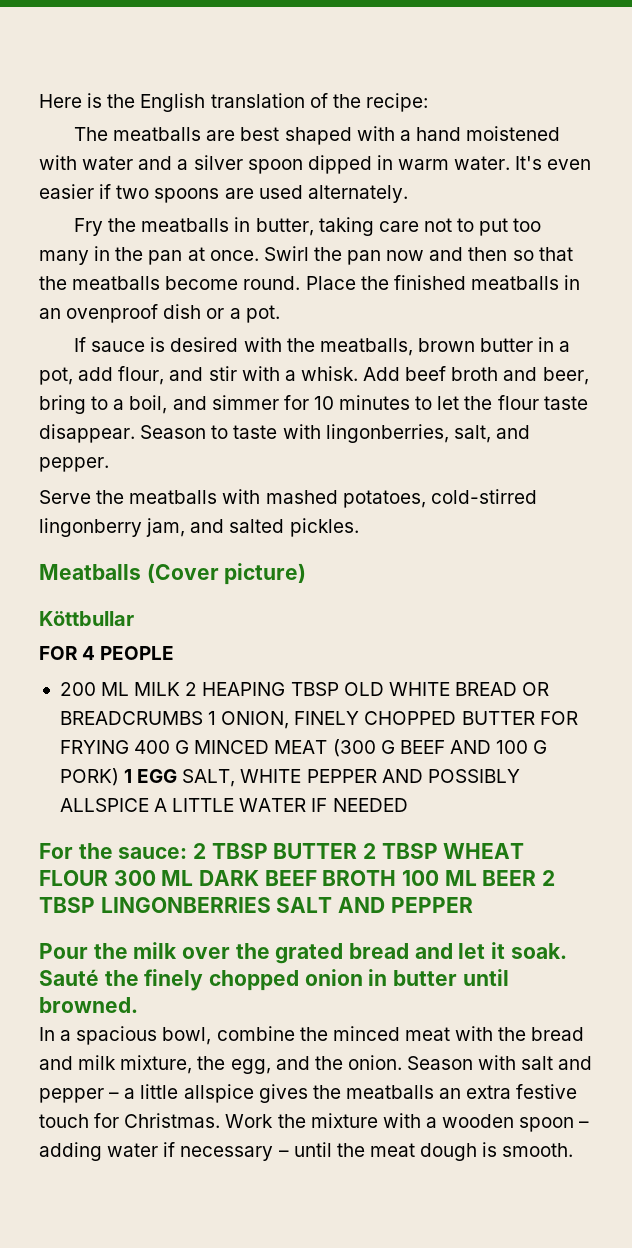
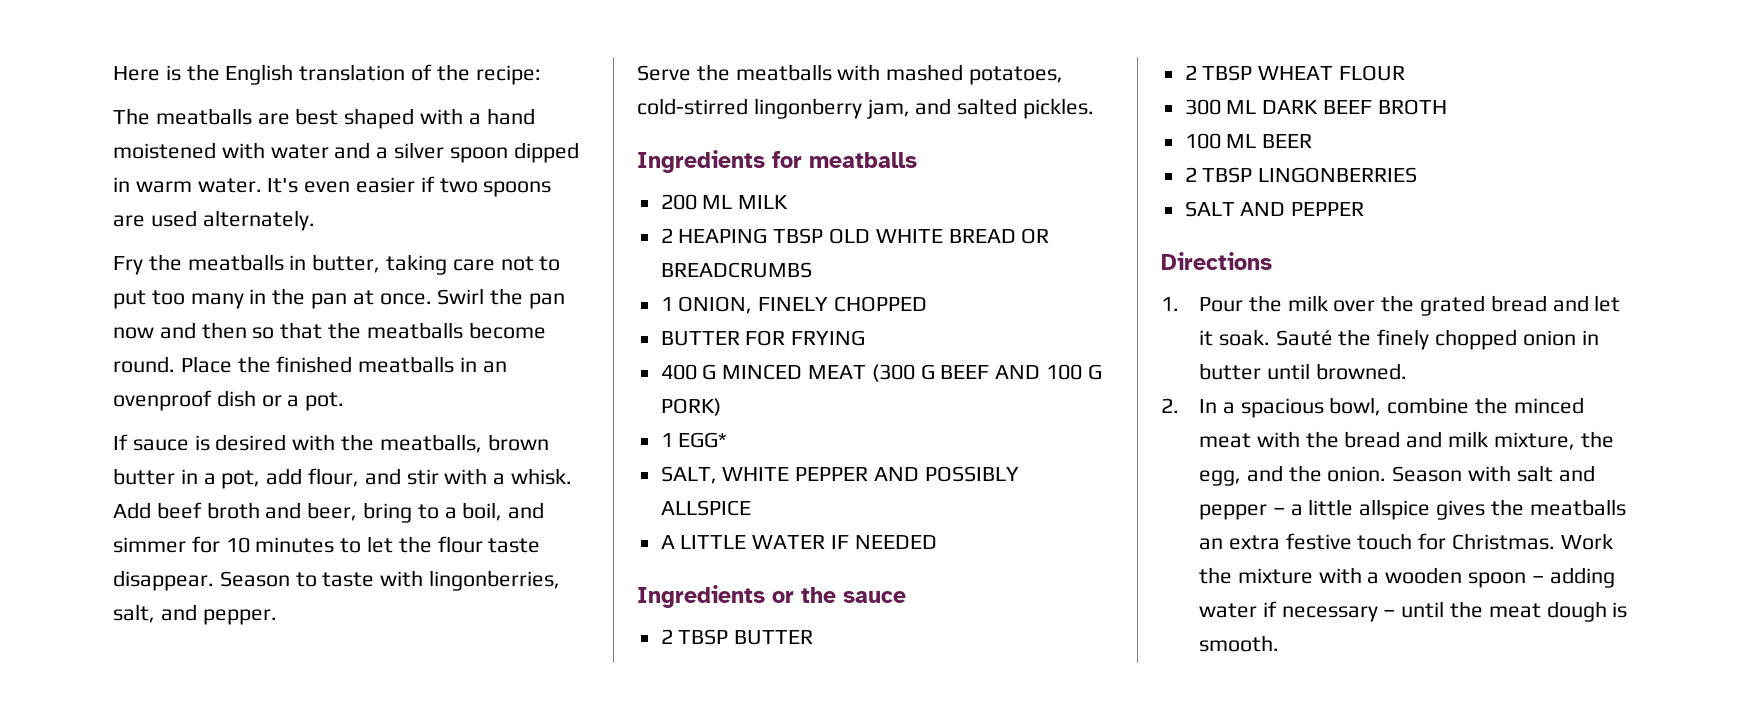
- Meatballs (Cover picture)
- Köttbullar
- FOR 4 PEOPLE
+ Ingredients for meatballs
- 200 ML MILK 2 HEAPING TBSP OLD WHITE BREAD OR BREADCRUMBS 1 ONION, FINELY CHOPPED BUTTER FOR FRYING 400 G MINCED MEAT (300 G BEEF AND 100 G PORK) 1 EGG SALT, WHITE PEPPER AND POSSIBLY ALLSPICE A LITTLE WATER IF NEEDED
+ 200 ML MILK
+ 2 HEAPING TBSP OLD WHITE BREAD OR BREADCRUMBS
+ 1 ONION, FINELY CHOPPED
+ BUTTER FOR FRYING
+ 400 G MINCED MEAT (300 G BEEF AND 100 G PORK)
+ 1 EGG*
+ SALT, WHITE PEPPER AND POSSIBLY ALLSPICE
+ A LITTLE WATER IF NEEDED
- For the sauce: 2 TBSP BUTTER 2 TBSP WHEAT FLOUR 300 ML DARK BEEF BROTH 100 ML BEER 2 TBSP LINGONBERRIES SALT AND PEPPER
+ Ingredients or the sauce
+ 2 TBSP BUTTER
+ 2 TBSP WHEAT FLOUR
+ 300 ML DARK BEEF BROTH
+ 100 ML BEER
+ 2 TBSP LINGONBERRIES
+ SALT AND PEPPER
- Pour the milk over the grated bread and let it soak.
+ Directions
+ 1. Pour the milk over the grated bread and let it soak.
- In a spacious bowl, combine the minced meat with the bread and milk mixture, the egg, and the onion.
+ 2. In a spacious bowl, combine the minced meat with the bread and milk mixture, the egg, and the onion.

